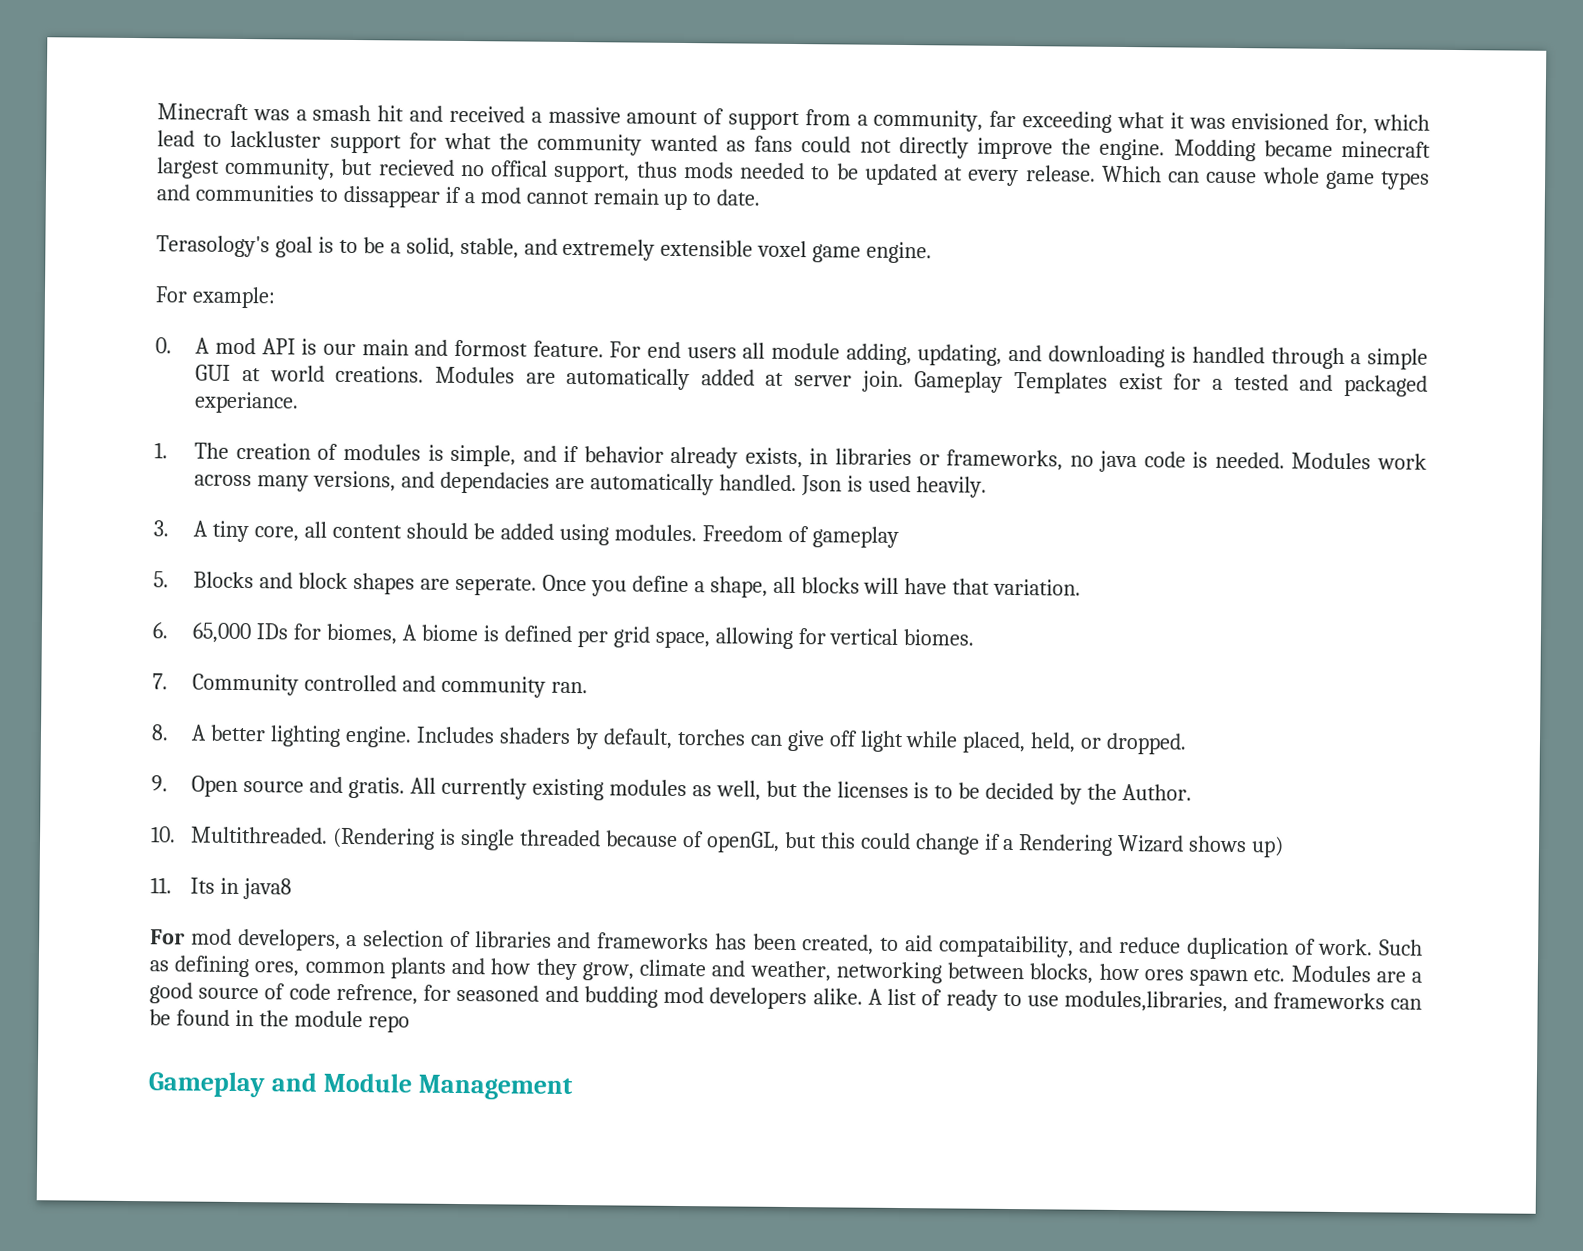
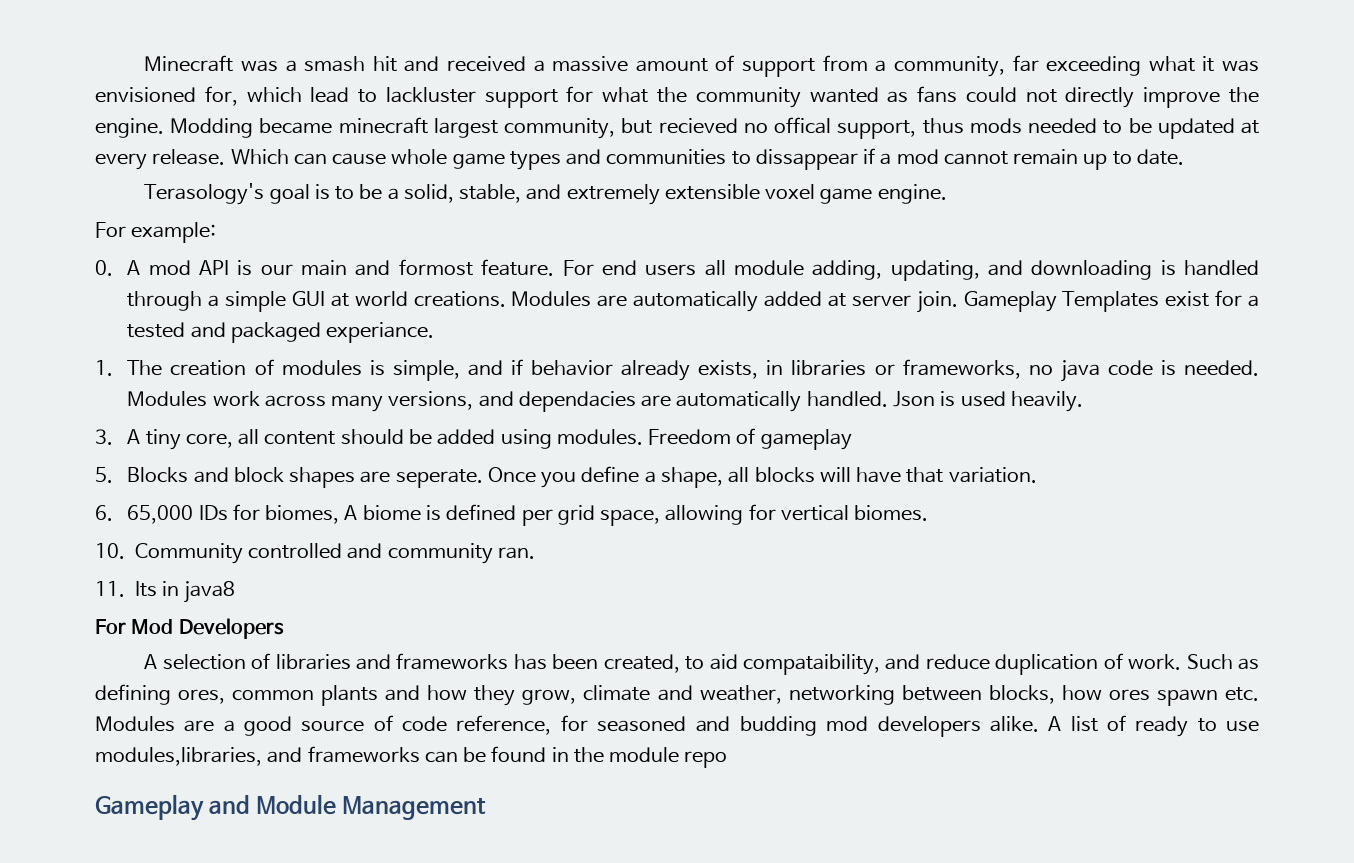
- 7. Community controlled and community ran.
+ 10. Community controlled and community ran.
- 8. A better lighting engine. Includes shaders by default, torches can give off light while placed, held, or dropped.
- 9. Open source and gratis. All currently existing modules as well, but the licenses is to be decided by the Author.
- 10. Multithreaded. (Rendering is single threaded because of openGL, but this could change if a Rendering Wizard shows up)
- For mod developers, a selection of libraries and frameworks has been created, to aid compataibility, and reduce duplication of work.
+ For Mod Developers
+ A selection of libraries and frameworks has been created, to aid compataibility, and reduce duplication of work.
- Such as defining ores, common plants and how they grow, climate and weather, networking between blocks, how ores spawn etc. Modules are a good source of code refrence, for seasoned and budding mod developers alike.
+ Such as defining ores, common plants and how they grow, climate and weather, networking between blocks, how ores spawn etc. Modules are a good source of code reference, for seasoned and budding mod developers alike.

